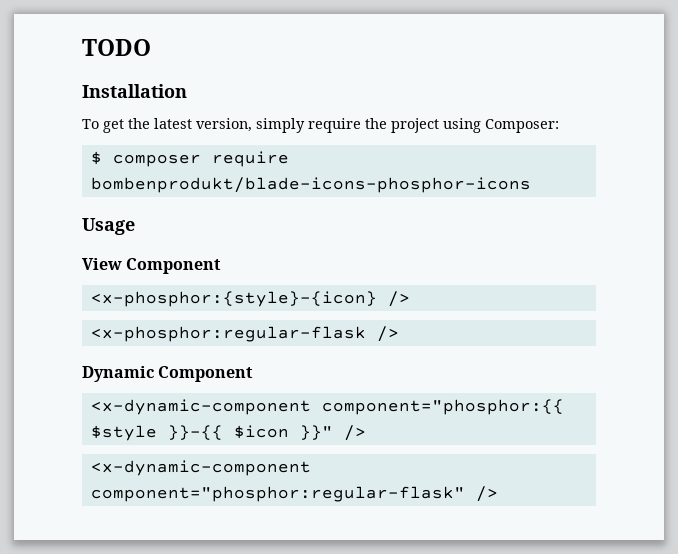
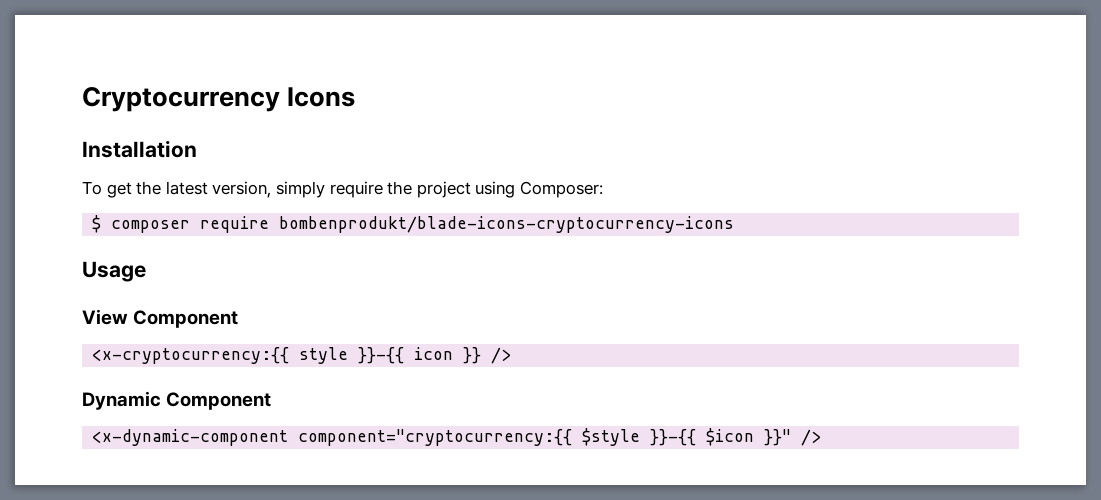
- TODO
+ Cryptocurrency Icons
- $ composer require bombenprodukt/blade-icons-phosphor-icons
+ $ composer require bombenprodukt/blade-icons-cryptocurrency-icons
- <x-phosphor:{style}-{icon} />
- <x-phosphor:regular-flask />
+ <x-cryptocurrency:{{ style }}-{{ icon }} />
- <x-dynamic-component component="phosphor:{{ $style }}-{{ $icon }}" />
+ <x-dynamic-component component="cryptocurrency:{{ $style }}-{{ $icon }}" />
- <x-dynamic-component component="phosphor:regular-flask" />

